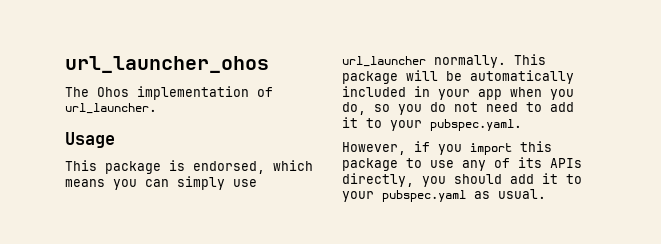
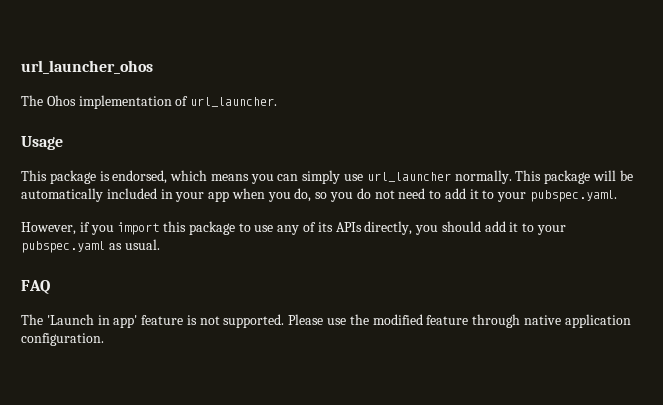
+ FAQ
+ The 'Launch in app' feature is not supported. Please use the modified feature through native application configuration.

